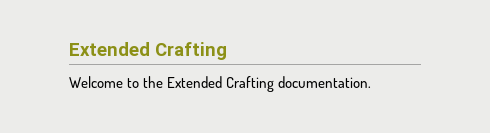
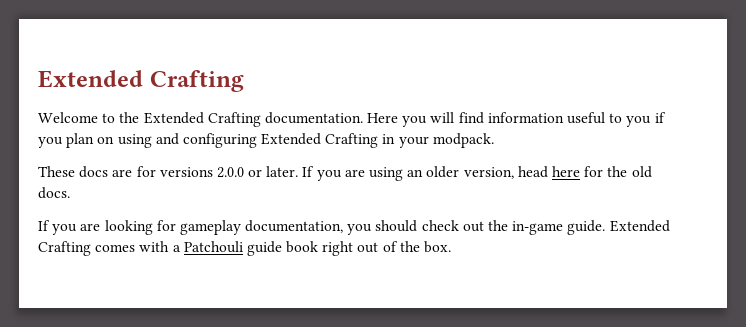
+ Here you will find information useful to you if you plan on using and configuring Extended Crafting in your modpack.
+ These docs are for versions 2.0.0 or later. If you are using an older version, head here for the old docs.
+ If you are looking for gameplay documentation, you should check out the in-game guide. Extended Crafting comes with a Patchouli guide book right out of the box.

